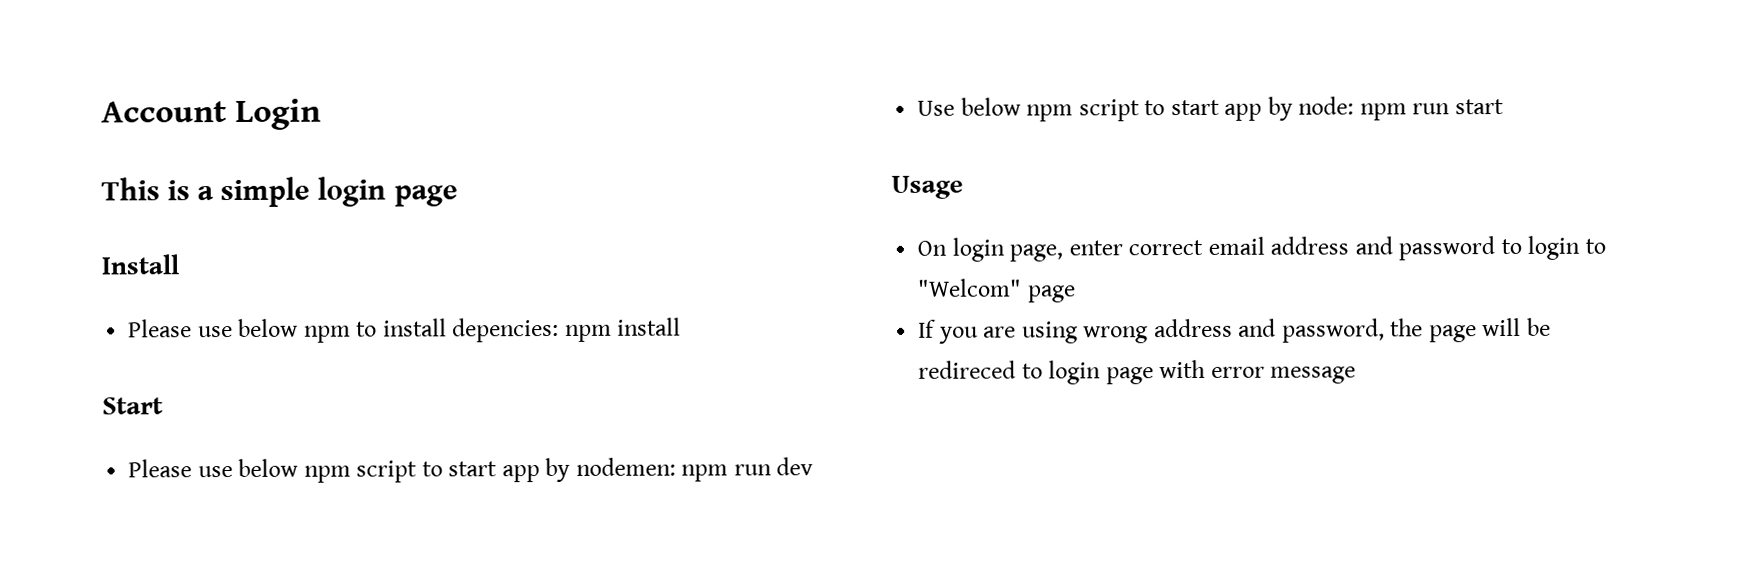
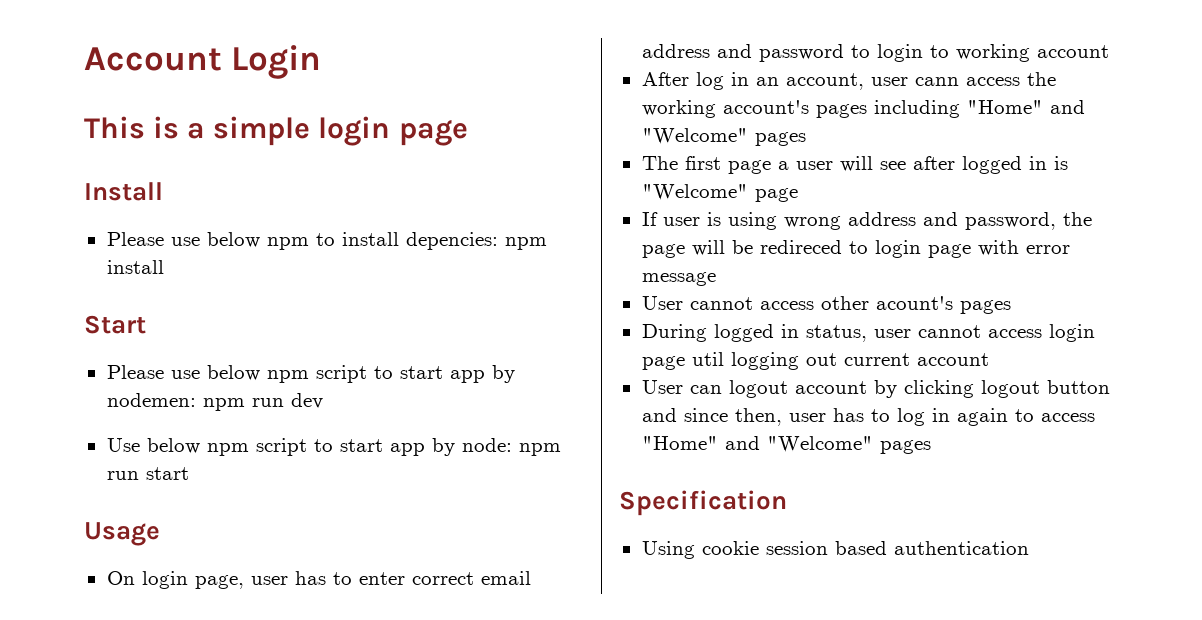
- On login page, enter correct email address and password to login to "Welcom" page
+ On login page, user has to enter correct email address and password to login to working account
+ After log in an account, user cann access the working account's pages including "Home" and "Welcome" pages
+ The first page a user will see after logged in is "Welcome" page
- If you are using wrong address and password, the page will be redireced to login page with error message
+ If user is using wrong address and password, the page will be redireced to login page with error message
+ User cannot access other acount's pages
+ During logged in status, user cannot access login page util logging out current account
+ User can logout account by clicking logout button and since then, user has to log in again to access "Home" and "Welcome" pages
+ Specification
+ Using cookie session based authentication

